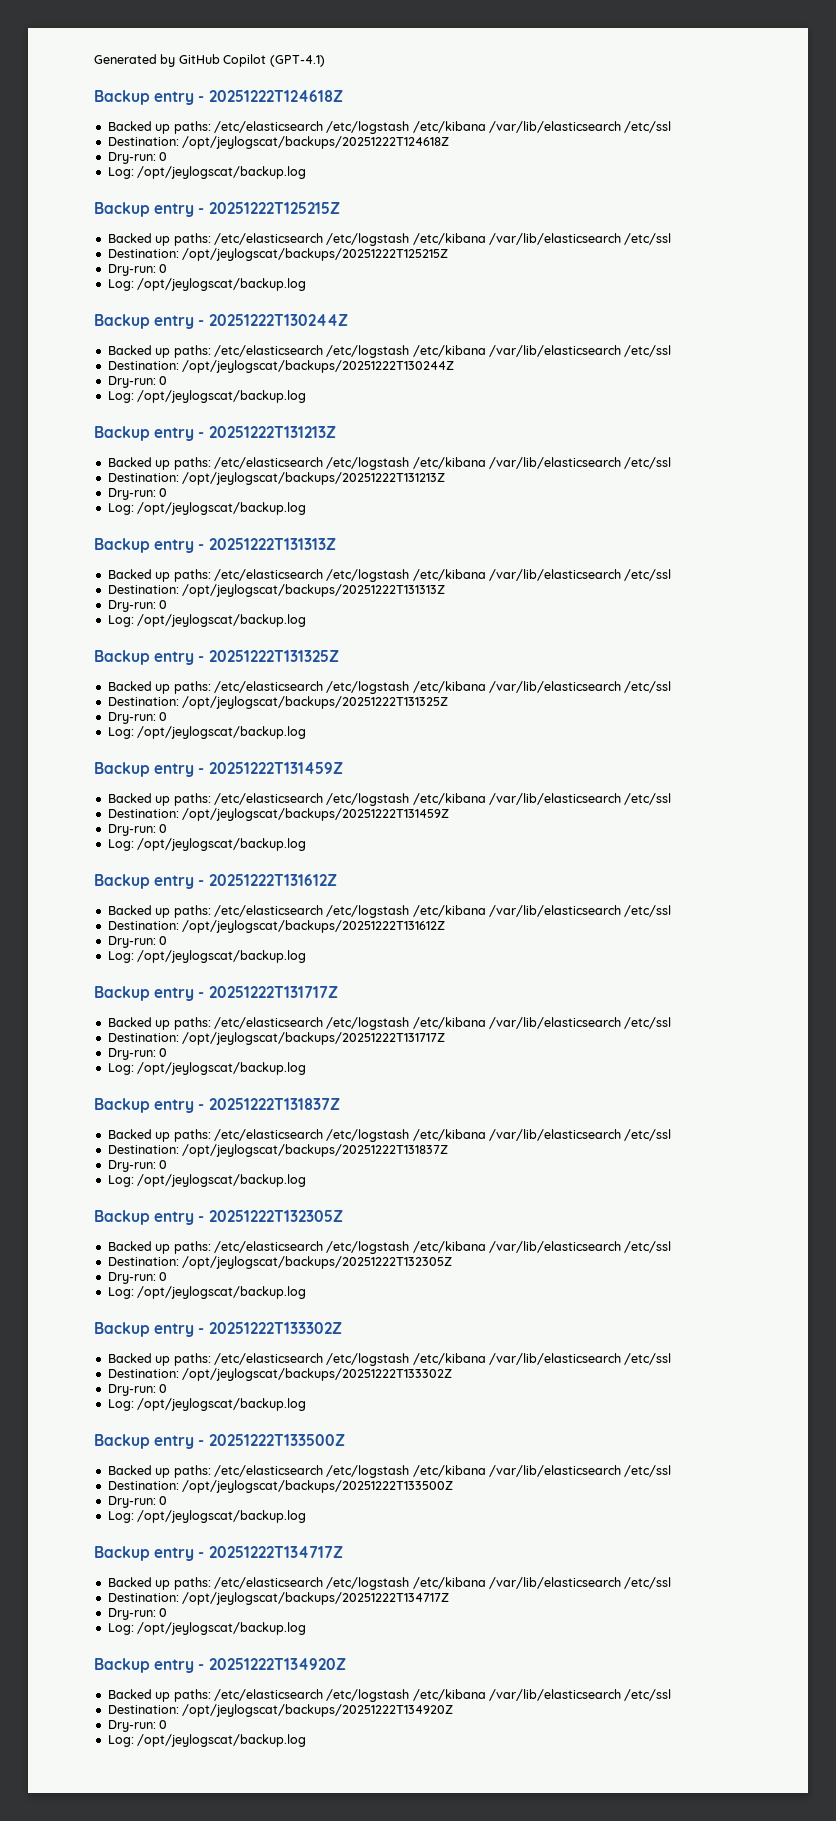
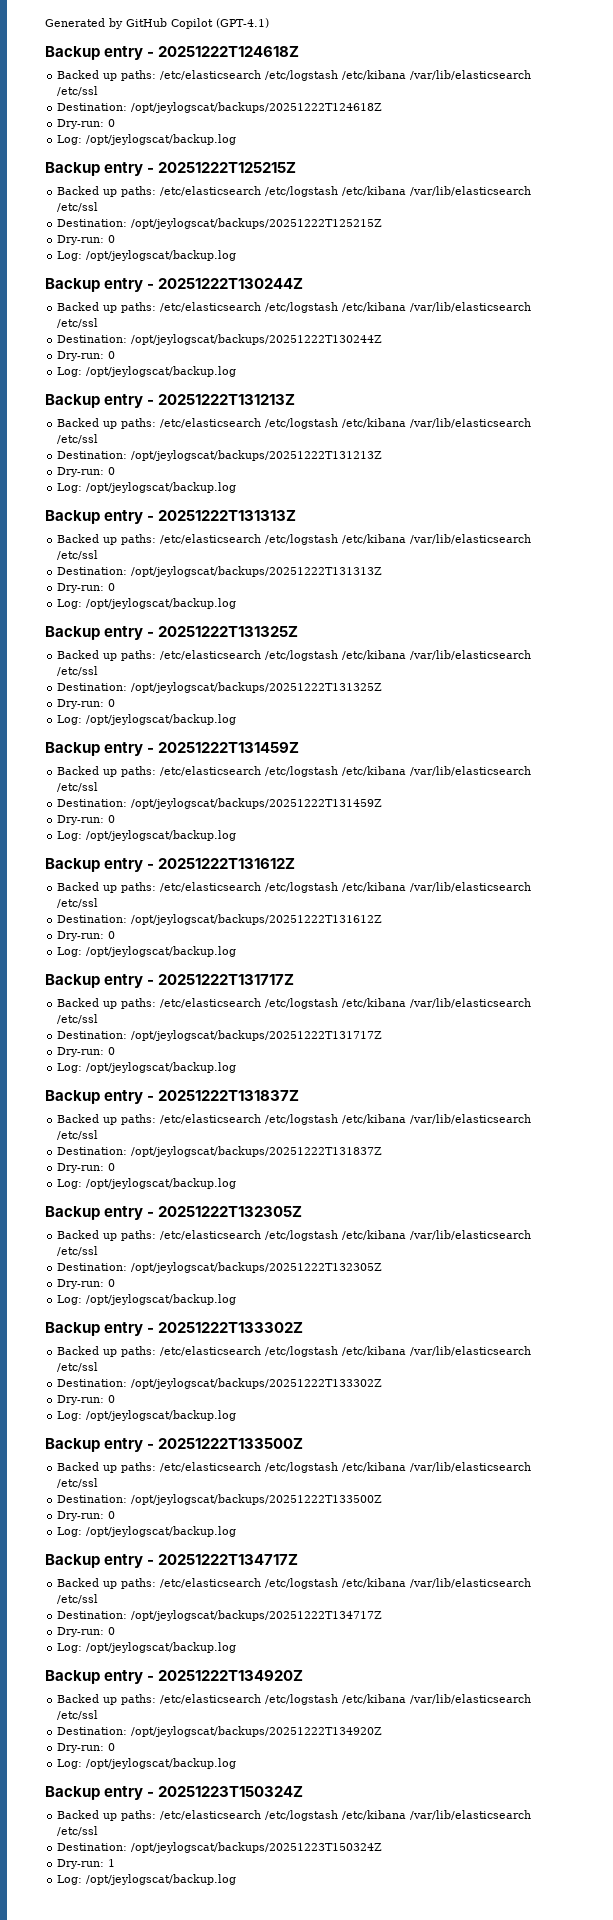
+ Backup entry - 20251223T150324Z
+ Backed up paths: /etc/elasticsearch /etc/logstash /etc/kibana /var/lib/elasticsearch /etc/ssl
+ Destination: /opt/jeylogscat/backups/20251223T150324Z
+ Dry-run: 1
+ Log: /opt/jeylogscat/backup.log

